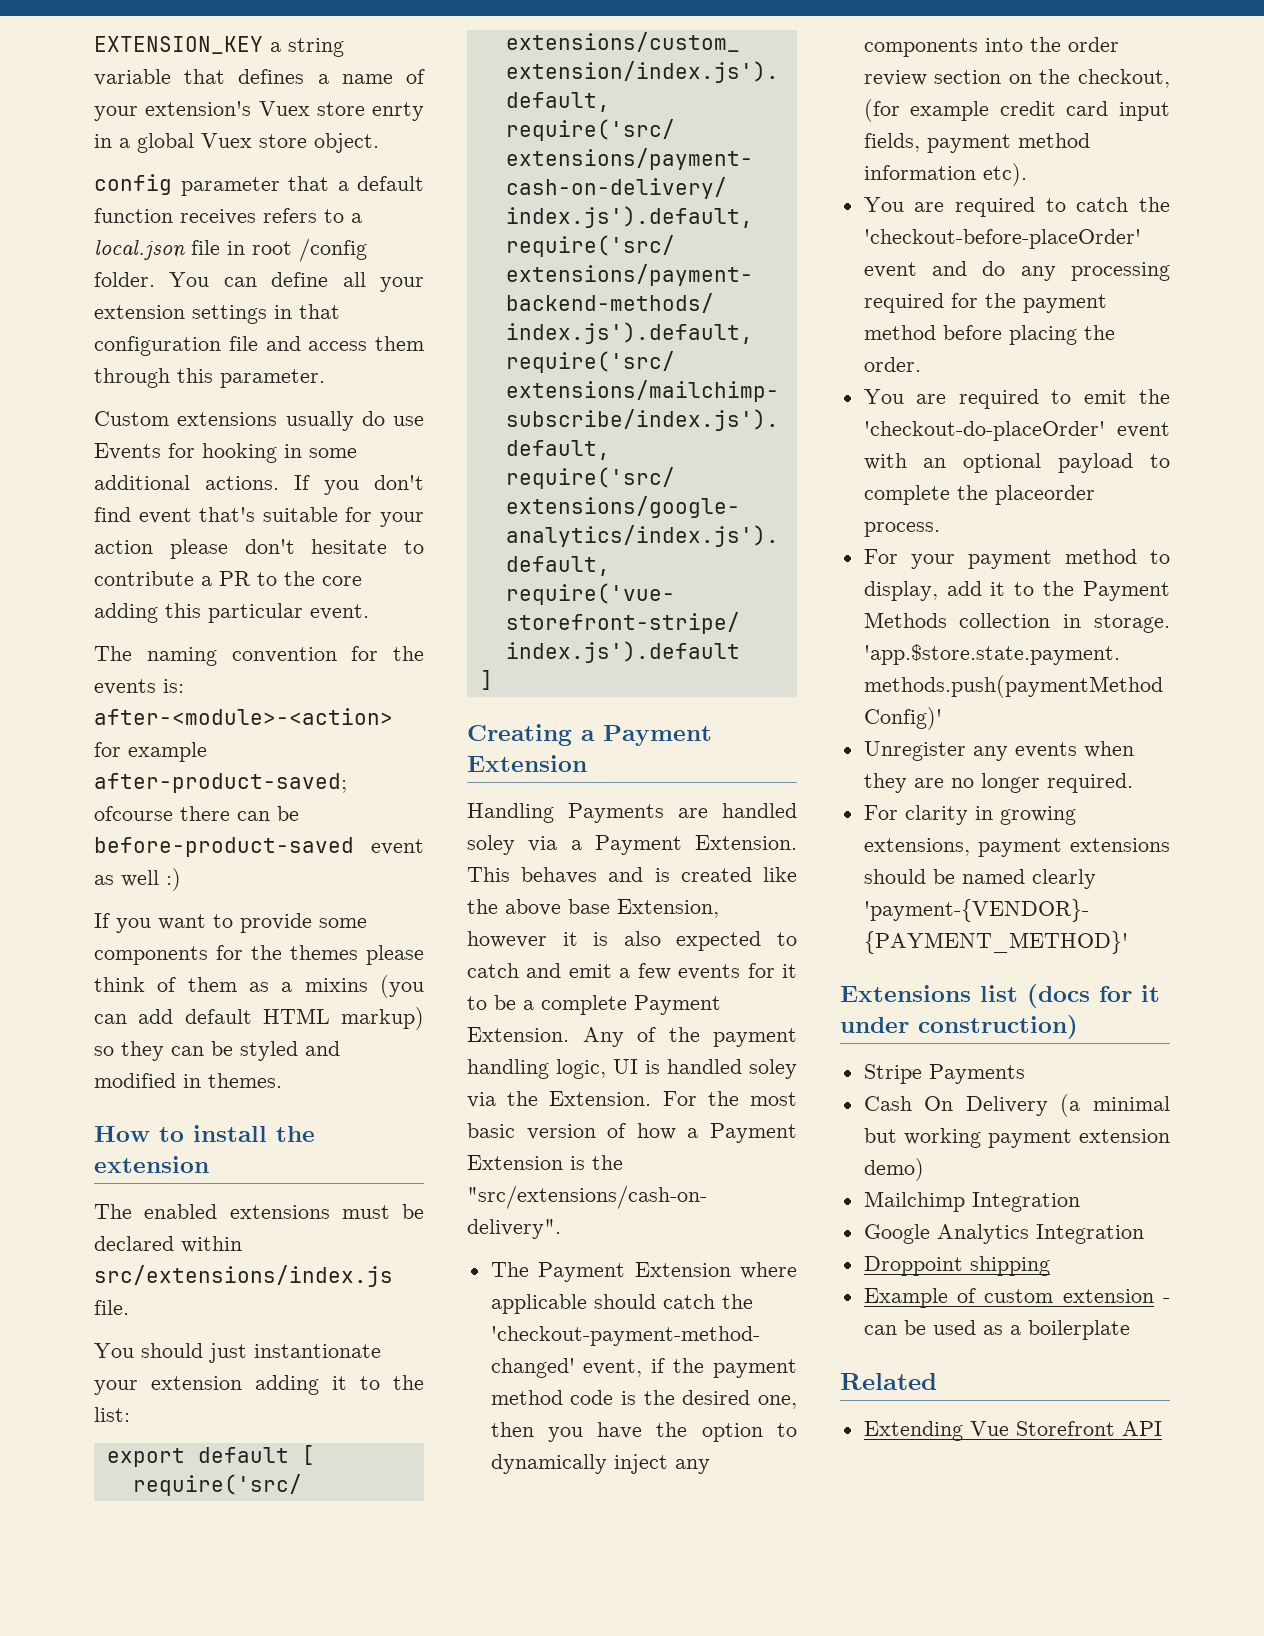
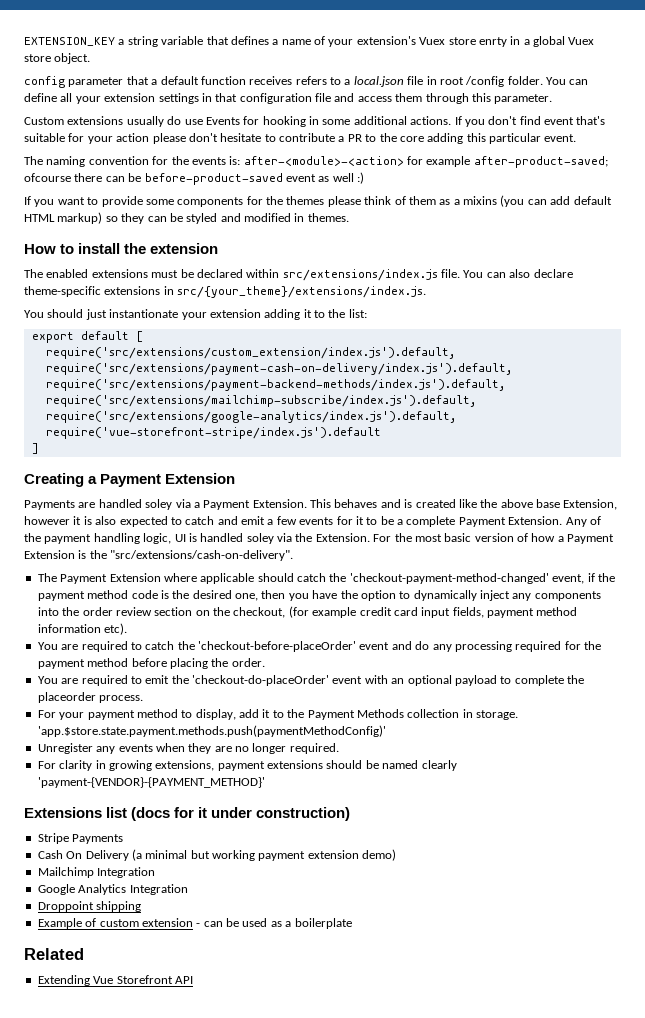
+ You can also declare theme-specific extensions in src/{your_theme}/extensions/index.js.
- Handling Payments are handled soley via a Payment Extension.
+ Payments are handled soley via a Payment Extension.

